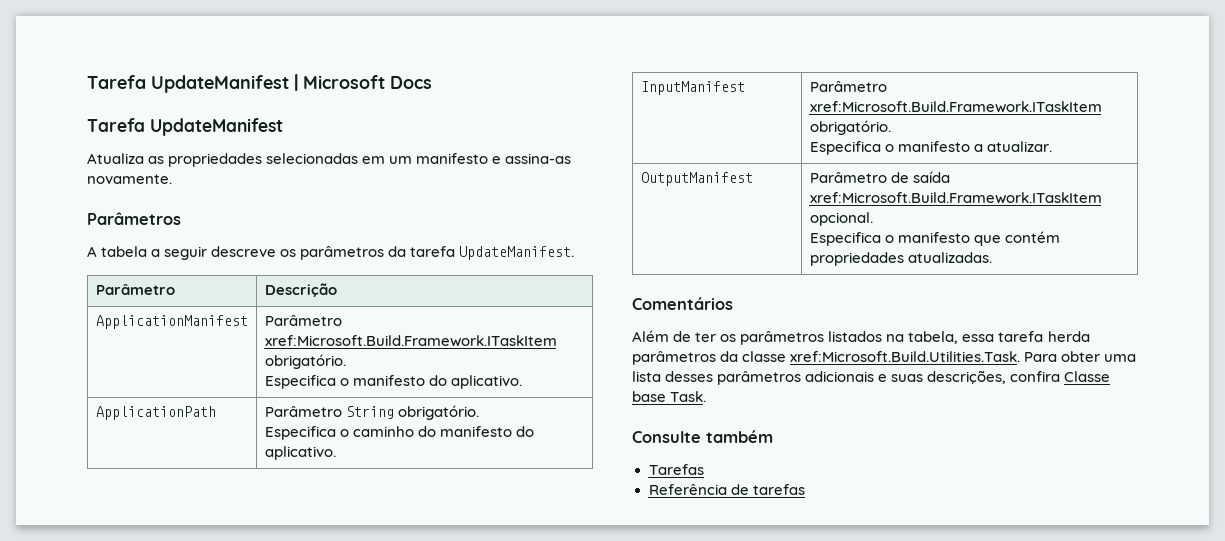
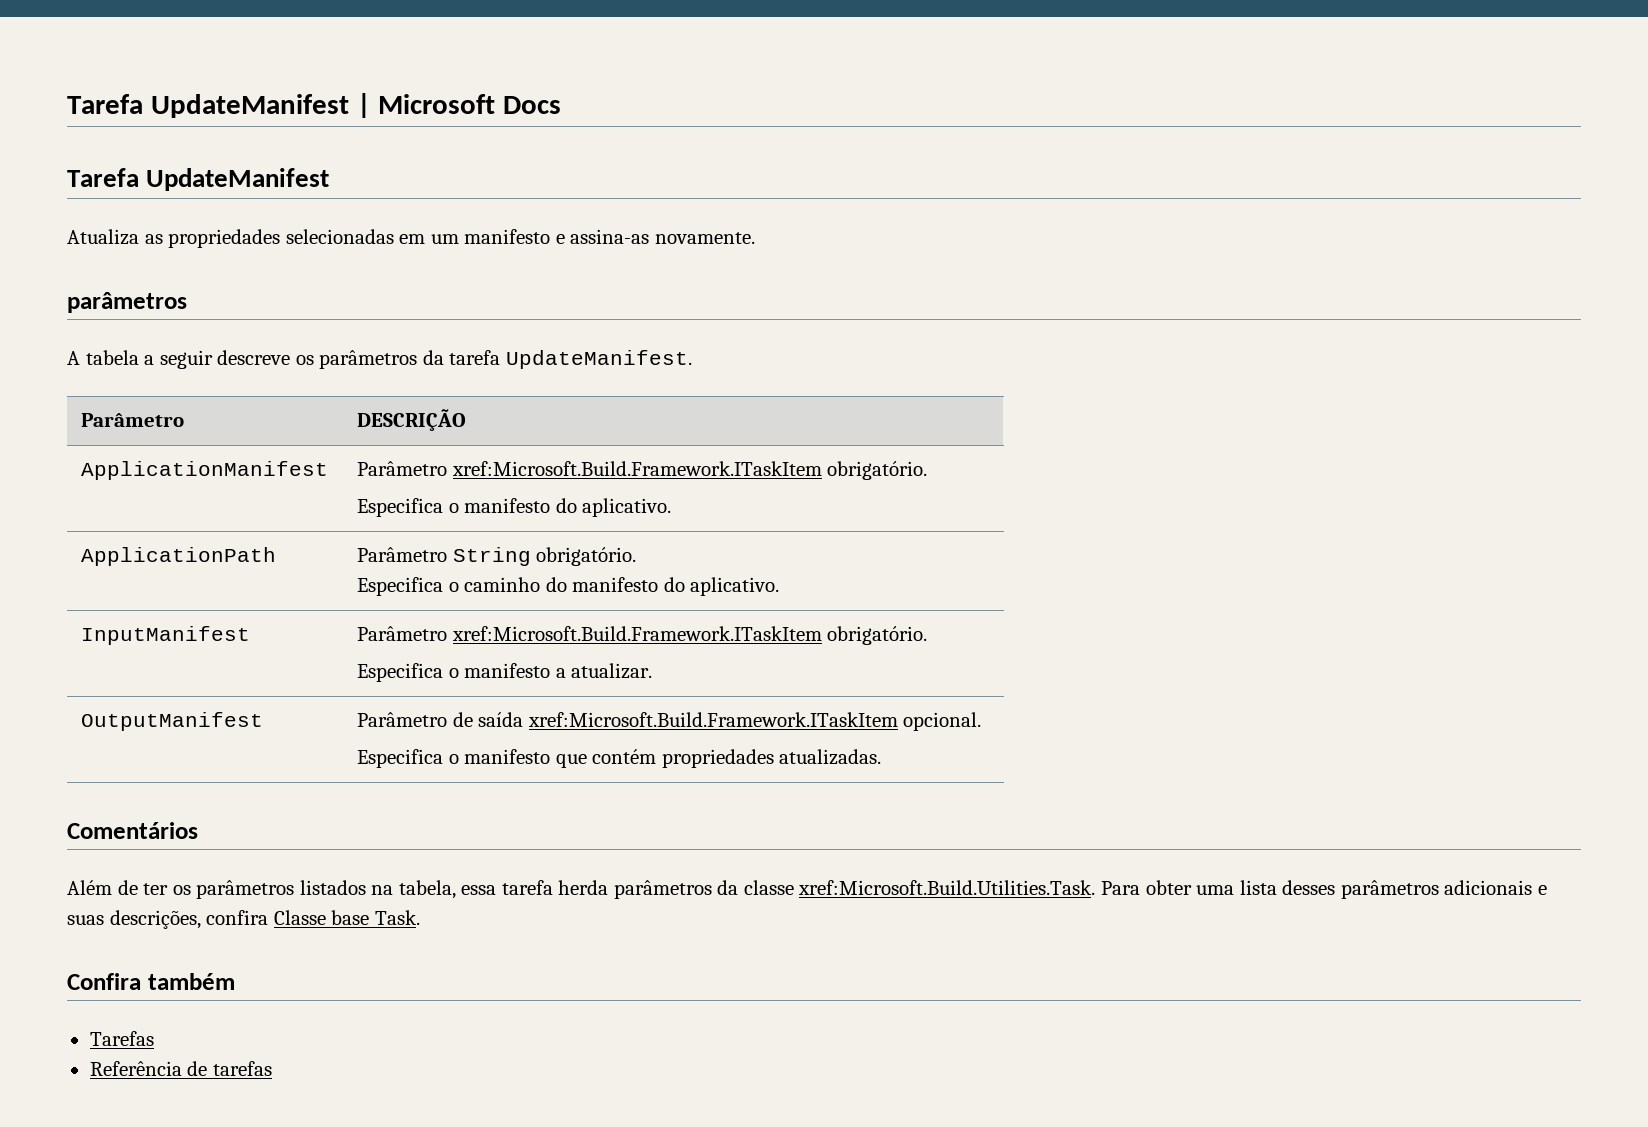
  Atualiza as propriedades selecionadas em um manifesto e assina-as novamente.
- Parâmetros
+ parâmetros
- Parâmetro | Descrição
+ Parâmetro | DESCRIÇÃO
- Consulte também
+ Confira também

